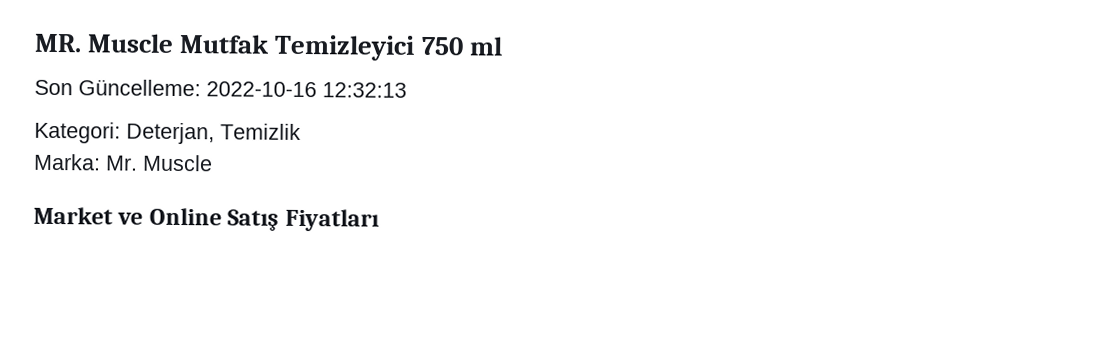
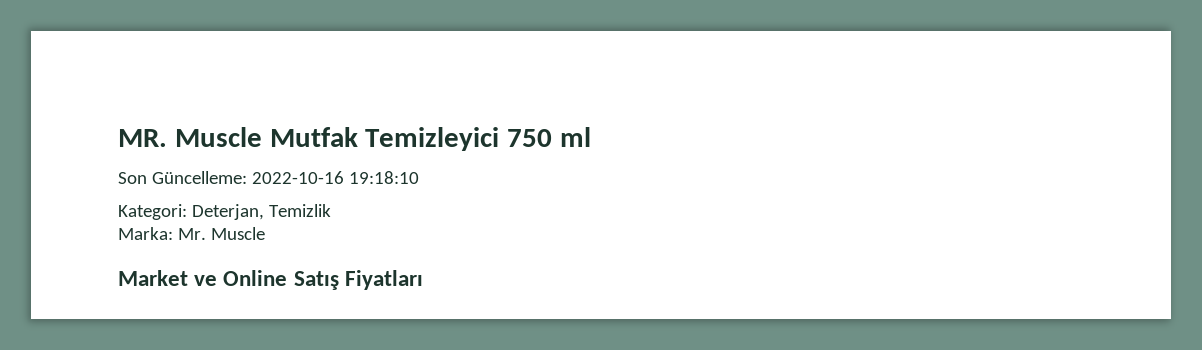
- Son Güncelleme: 2022-10-16 12:32:13
+ Son Güncelleme: 2022-10-16 19:18:10

